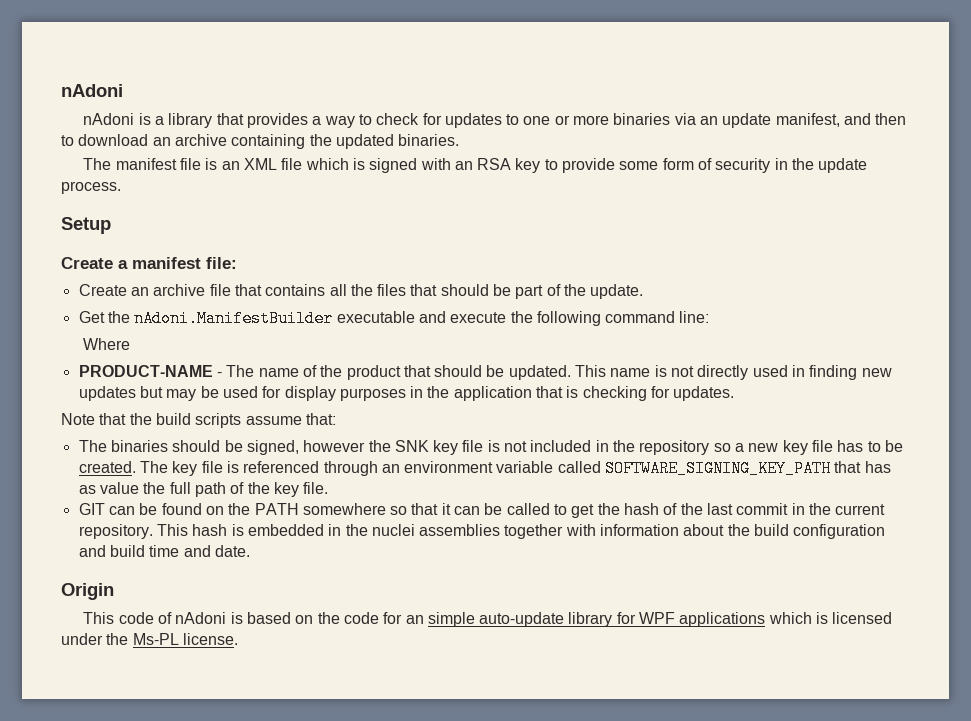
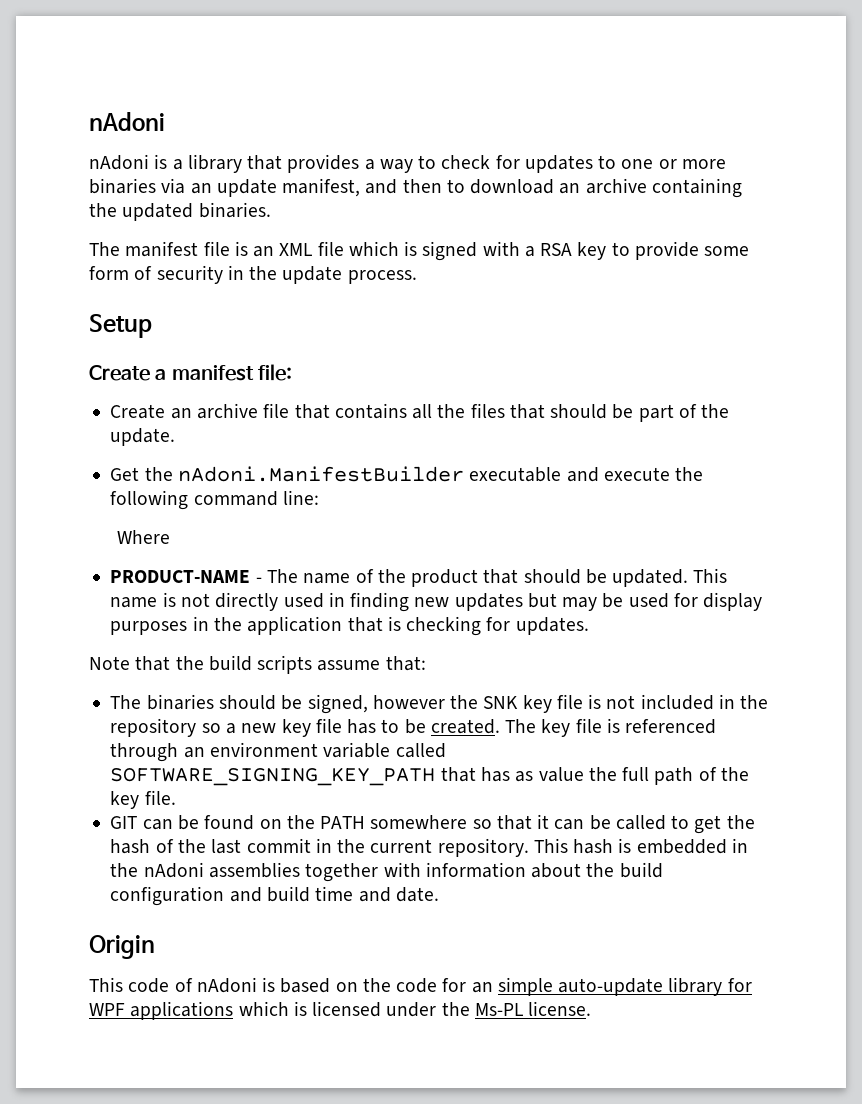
- The manifest file is an XML file which is signed with an RSA key to provide some form of security in the update process.
+ The manifest file is an XML file which is signed with a RSA key to provide some form of security in the update process.
- This hash is embedded in the nuclei assemblies together with information about the build configuration and build time and date.
+ This hash is embedded in the nAdoni assemblies together with information about the build configuration and build time and date.

